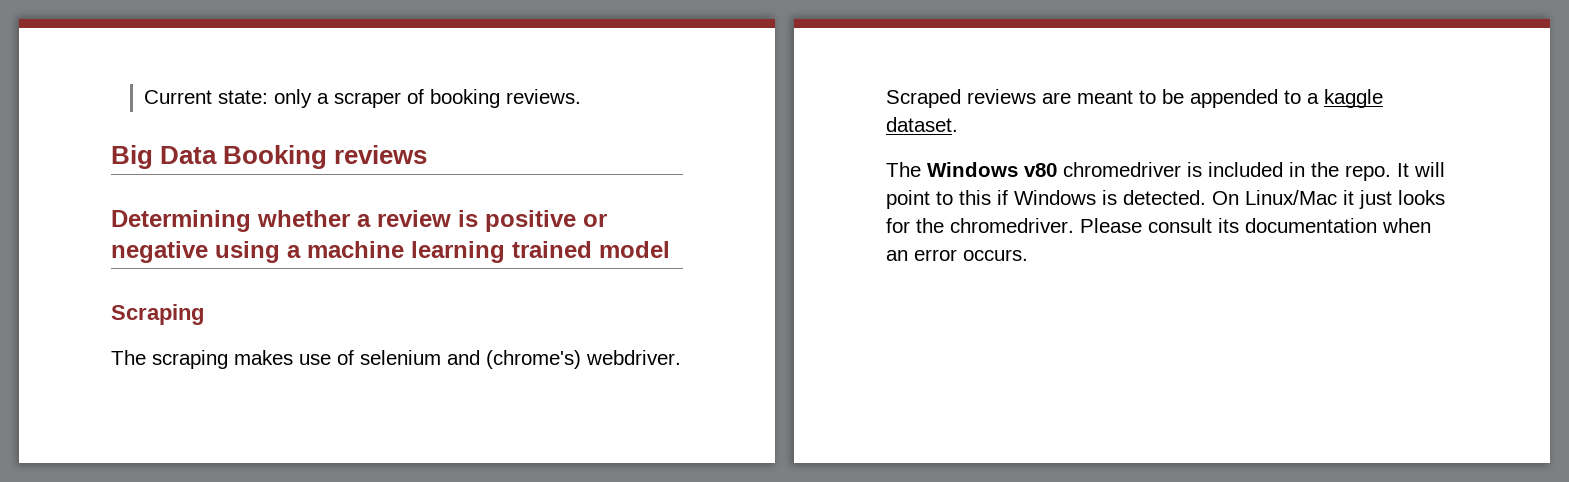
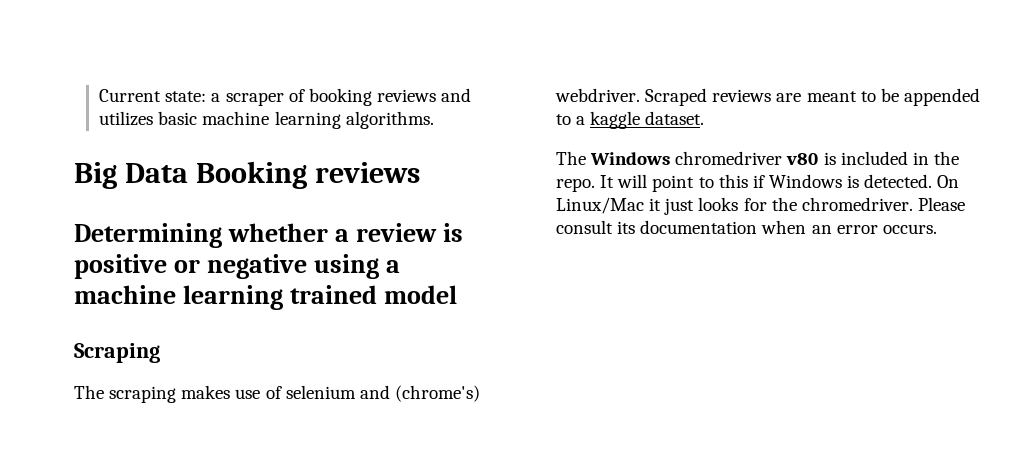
- Current state: only a scraper of booking reviews.
+ Current state: a scraper of booking reviews and utilizes basic machine learning algorithms.
- The Windows v80 chromedriver is included in the repo.
+ The Windows chromedriver v80 is included in the repo.

